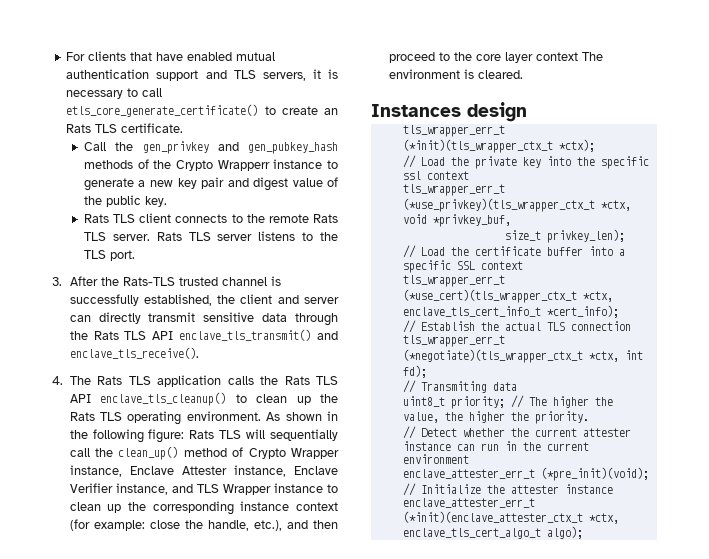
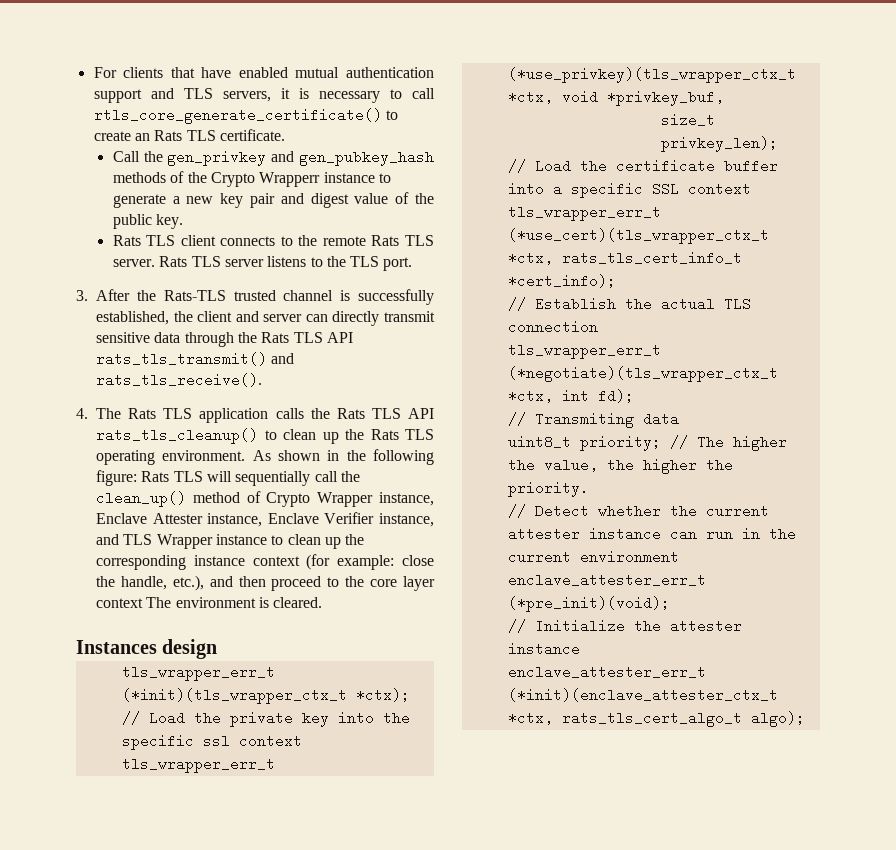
- For clients that have enabled mutual authentication support and TLS servers, it is necessary to call etls_core_generate_certificate() to create an Rats TLS certificate.
+ For clients that have enabled mutual authentication support and TLS servers, it is necessary to call rtls_core_generate_certificate() to create an Rats TLS certificate.
- 3. After the Rats-TLS trusted channel is successfully established, the client and server can directly transmit sensitive data through the Rats TLS API enclave_tls_transmit() and enclave_tls_receive().
+ 3. After the Rats-TLS trusted channel is successfully established, the client and server can directly transmit sensitive data through the Rats TLS API rats_tls_transmit() and rats_tls_receive().
- 4. The Rats TLS application calls the Rats TLS API enclave_tls_cleanup() to clean up the Rats TLS operating environment.
+ 4. The Rats TLS application calls the Rats TLS API rats_tls_cleanup() to clean up the Rats TLS operating environment.
- tls_wrapper_err_t (*use_cert)(tls_wrapper_ctx_t *ctx, enclave_tls_cert_info_t *cert_info);
+ tls_wrapper_err_t (*use_cert)(tls_wrapper_ctx_t *ctx, rats_tls_cert_info_t *cert_info);
- enclave_attester_err_t (*init)(enclave_attester_ctx_t *ctx, enclave_tls_cert_algo_t algo);
+ enclave_attester_err_t (*init)(enclave_attester_ctx_t *ctx, rats_tls_cert_algo_t algo);

